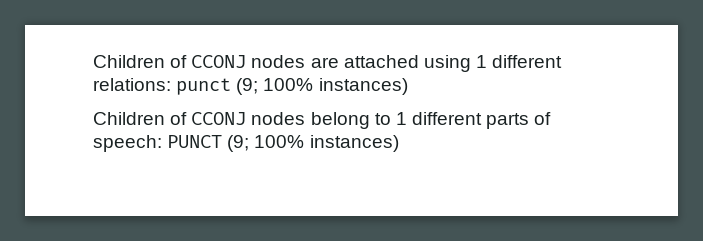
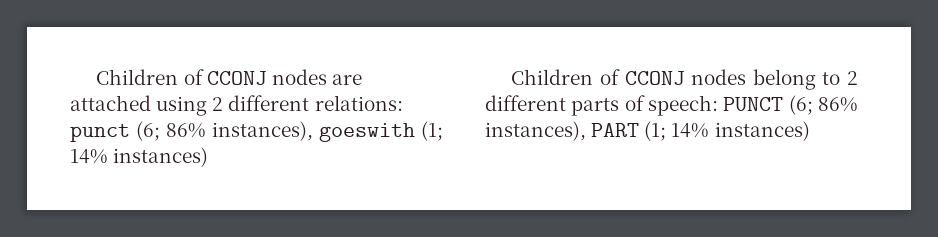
- Children of CCONJ nodes are attached using 1 different relations: punct (9; 100% instances)
+ Children of CCONJ nodes are attached using 2 different relations: punct (6; 86% instances), goeswith (1; 14% instances)
- Children of CCONJ nodes belong to 1 different parts of speech: PUNCT (9; 100% instances)
+ Children of CCONJ nodes belong to 2 different parts of speech: PUNCT (6; 86% instances), PART (1; 14% instances)

